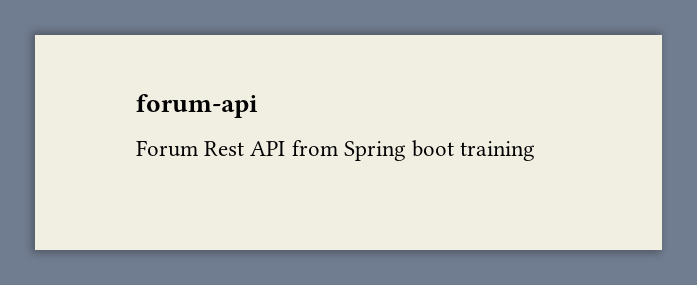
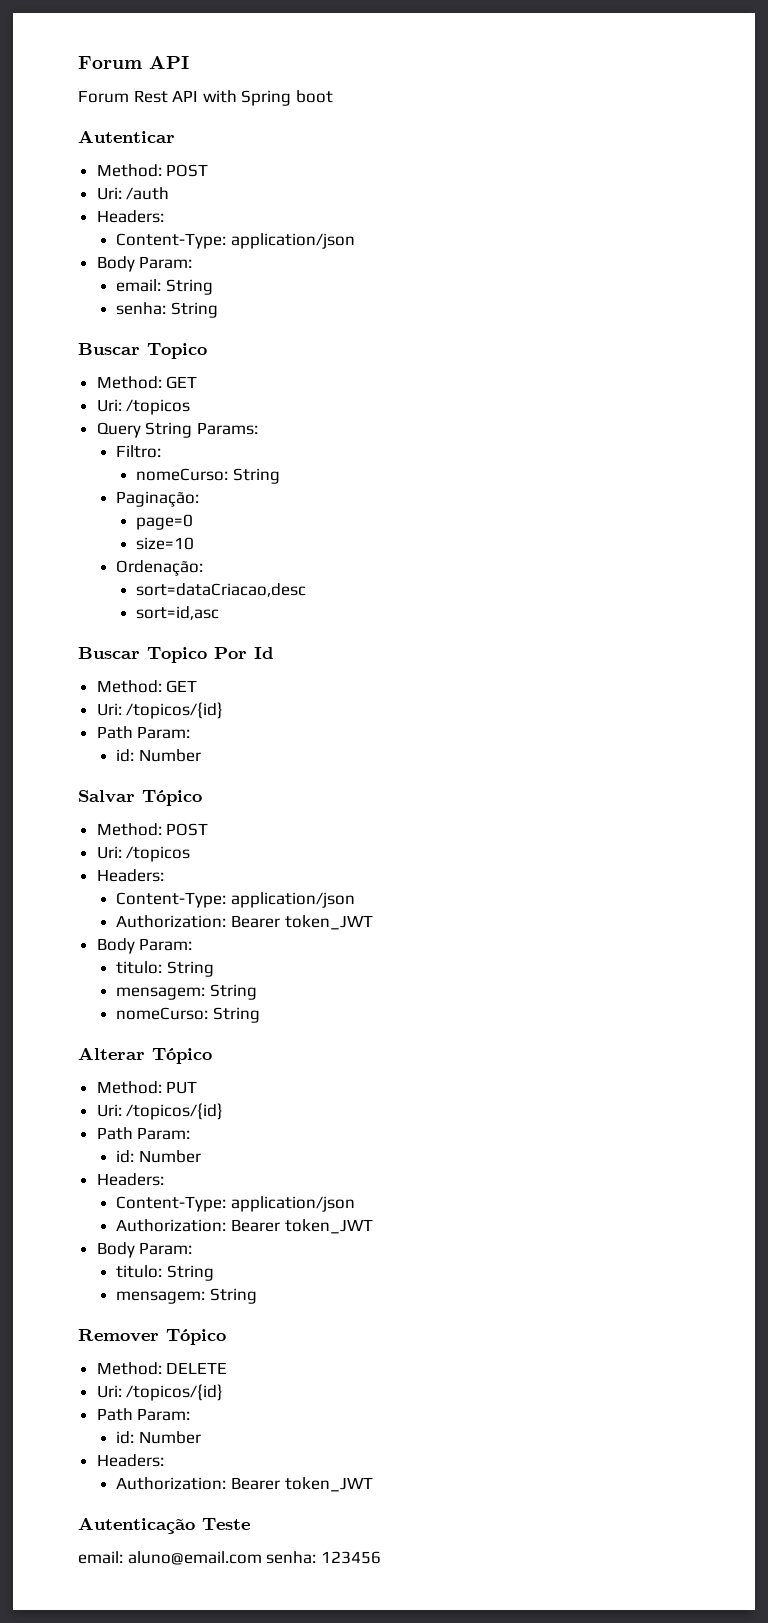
- forum-api
+ Forum API
- Forum Rest API from Spring boot training
+ Forum Rest API with Spring boot
+ Autenticar
+ Method: POST
+ Uri: /auth
+ Headers:
+ Content-Type: application/json
+ Body Param:
+ email: String
+ senha: String
+ Buscar Topico
+ Method: GET
+ Uri: /topicos
+ Query String Params:
+ Filtro:
+ nomeCurso: String
+ Paginação:
+ page=0
+ size=10
+ Ordenação:
+ sort=dataCriacao,desc
+ sort=id,asc
+ Buscar Topico Por Id
+ Method: GET
+ Uri: /topicos/{id}
+ Path Param:
+ id: Number
+ Salvar Tópico
+ Method: POST
+ Uri: /topicos
+ Headers:
+ Content-Type: application/json
+ Authorization: Bearer token_JWT
+ Body Param:
+ titulo: String
+ mensagem: String
+ nomeCurso: String
+ Alterar Tópico
+ Method: PUT
+ Uri: /topicos/{id}
+ Path Param:
+ id: Number
+ Headers:
+ Content-Type: application/json
+ Authorization: Bearer token_JWT
+ Body Param:
+ titulo: String
+ mensagem: String
+ Remover Tópico
+ Method: DELETE
+ Uri: /topicos/{id}
+ Path Param:
+ id: Number
+ Headers:
+ Authorization: Bearer token_JWT
+ Autenticação Teste
+ email: aluno@email.com senha: 123456

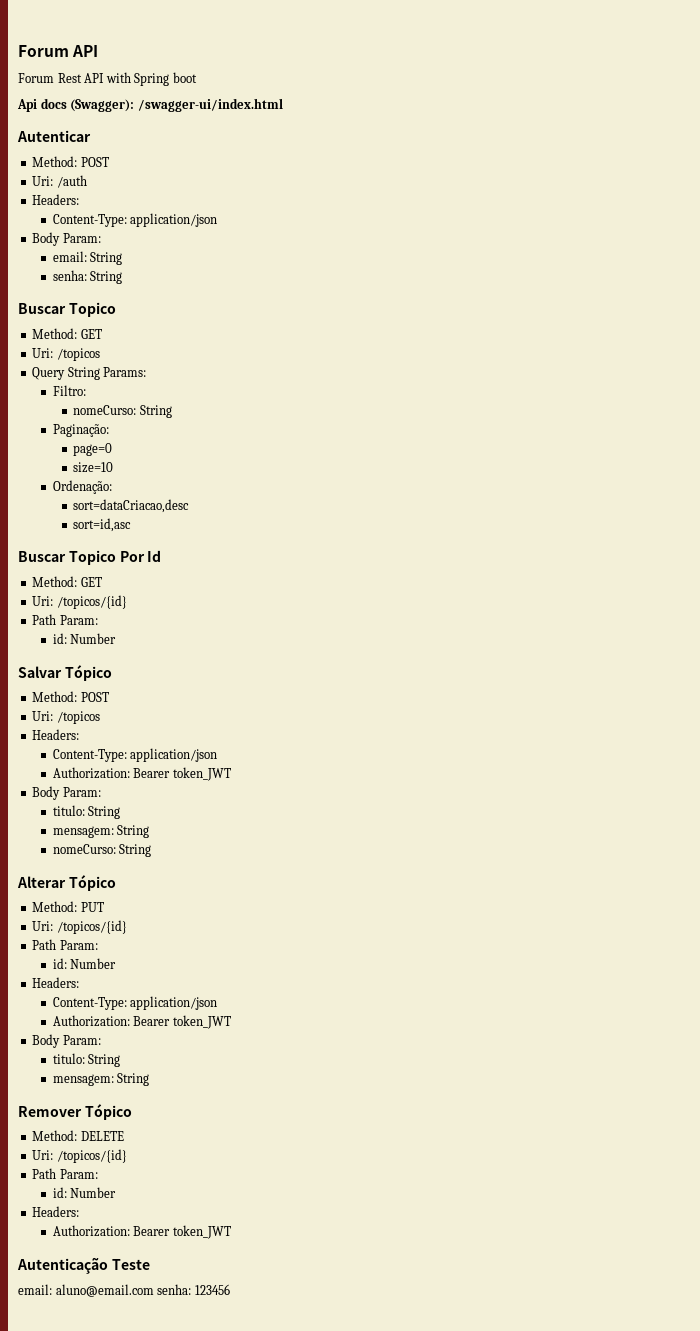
+ Api docs (Swagger): /swagger-ui/index.html

